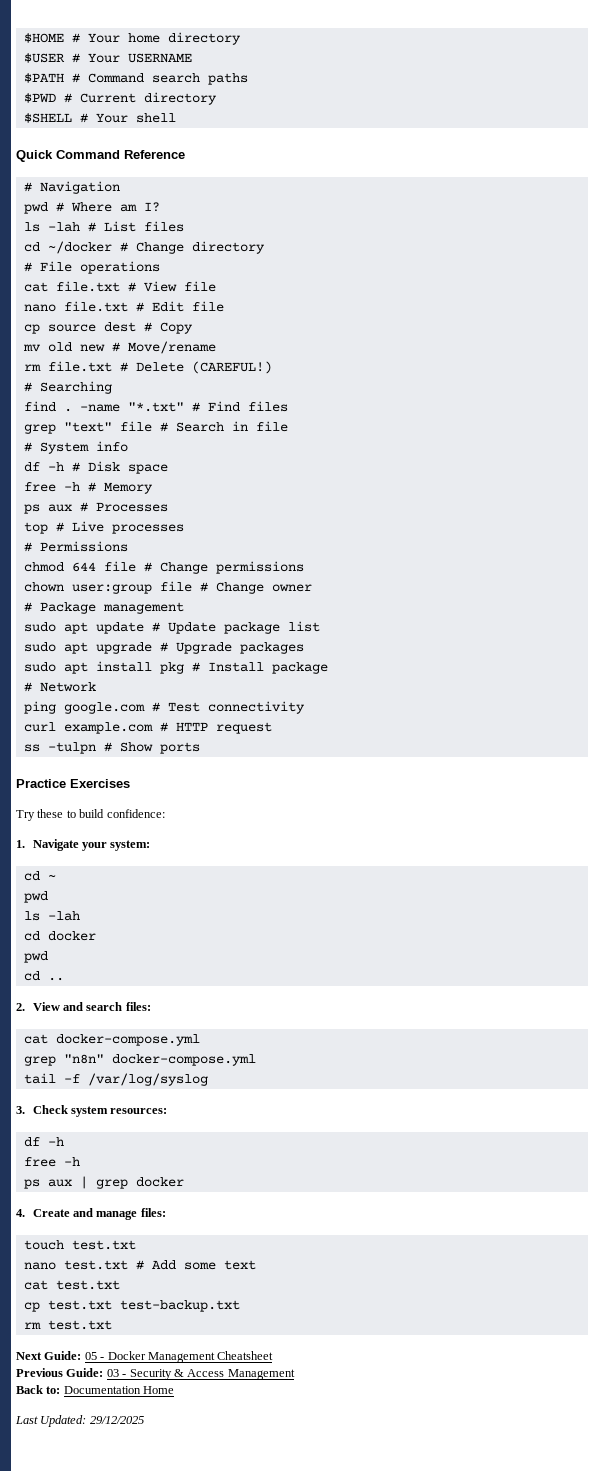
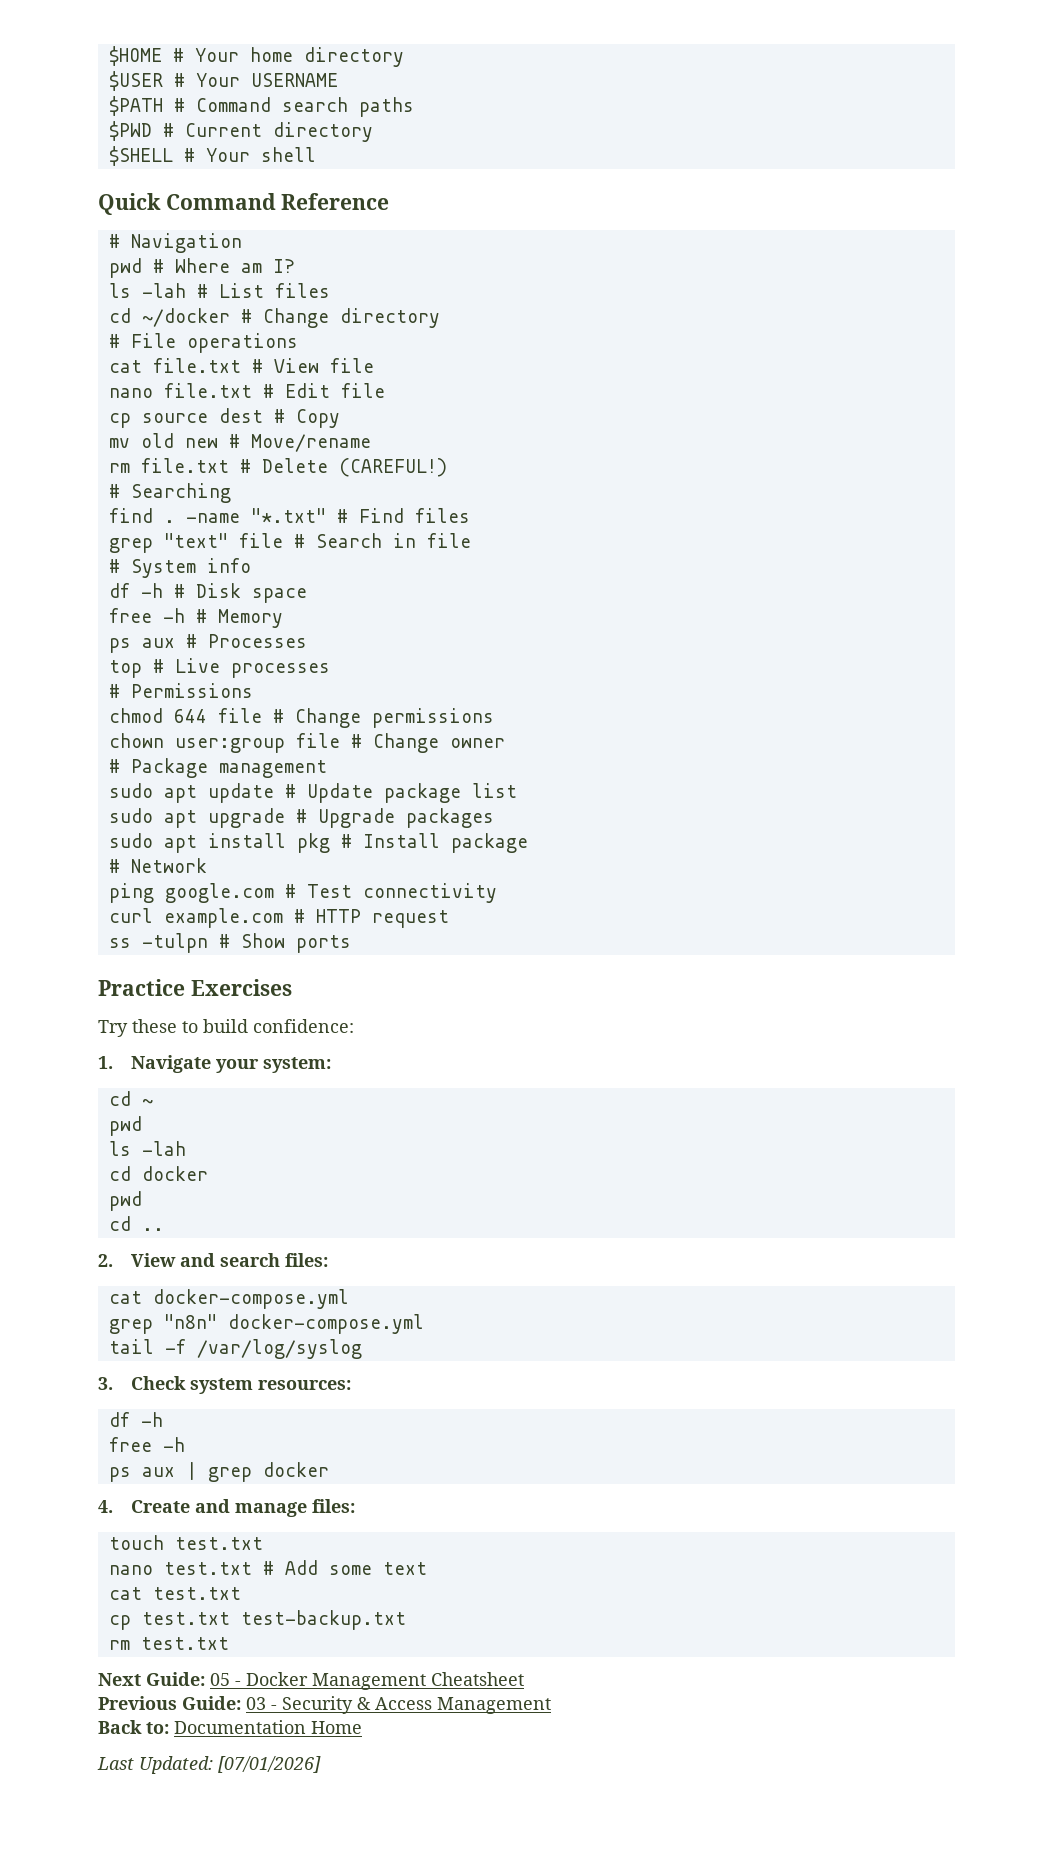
- Last Updated: 29/12/2025
+ Last Updated: [07/01/2026]

